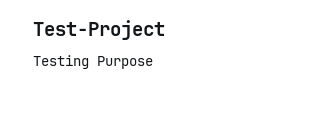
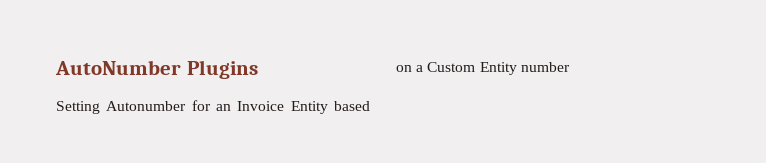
- Test-Project
- Testing Purpose
+ AutoNumber Plugins
+ Setting Autonumber for an Invoice Entity based on a Custom Entity number

